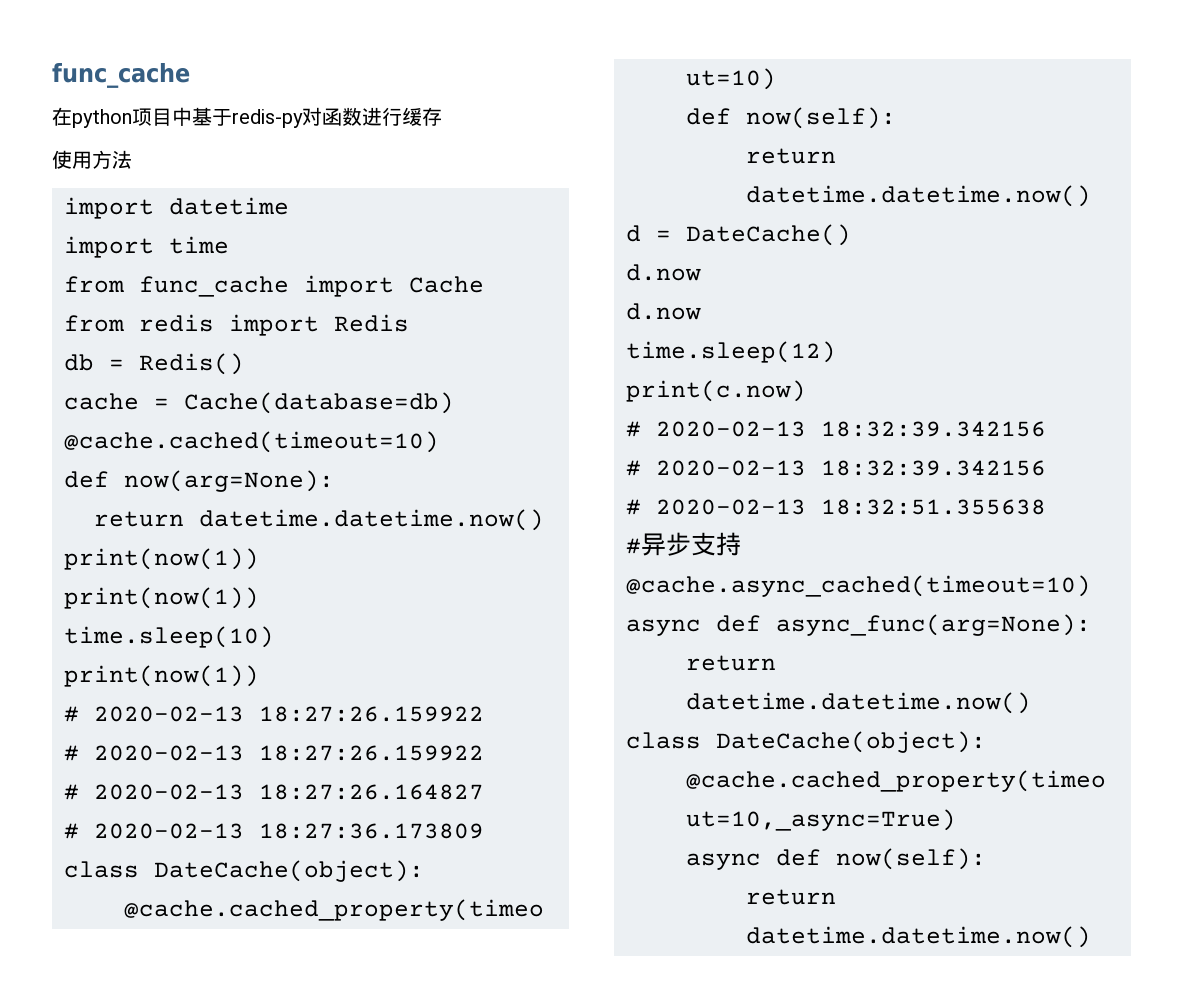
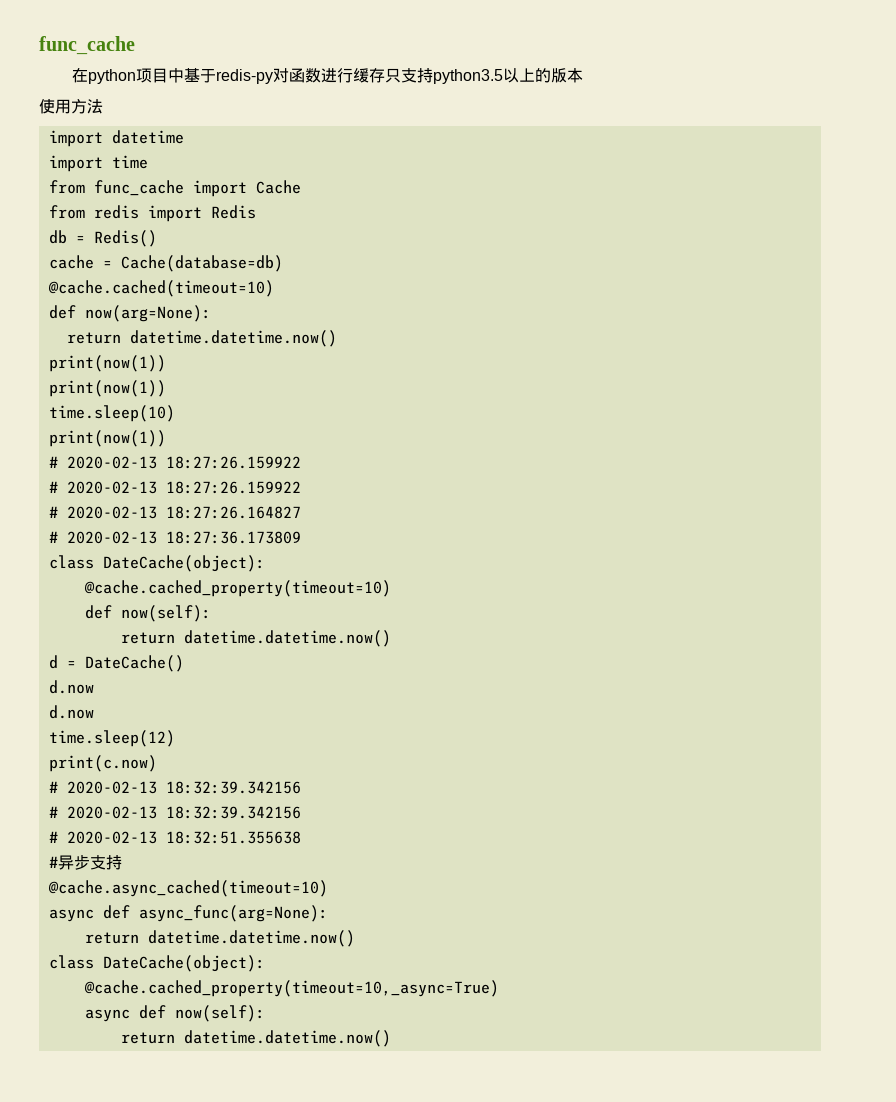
- 在python项目中基于redis-py对函数进行缓存
+ 在python项目中基于redis-py对函数进行缓存只支持python3.5以上的版本

